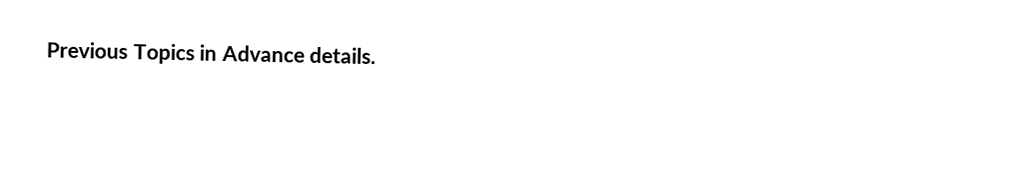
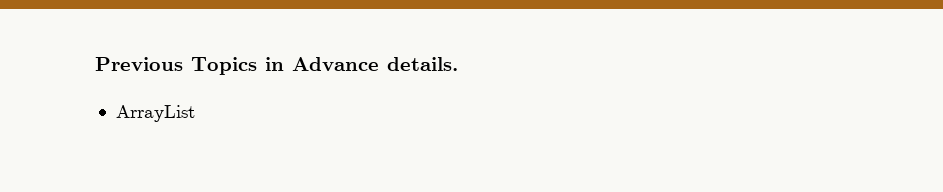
+ ArrayList

